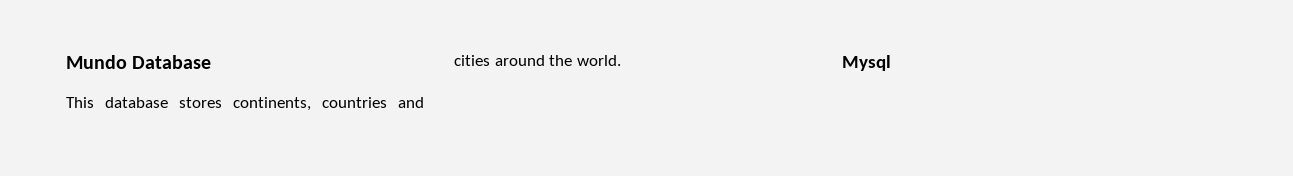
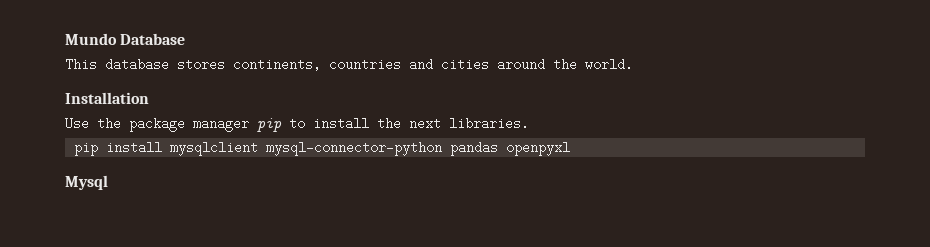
+ Installation
+ Use the package manager pip to install the next libraries.
+ pip install mysqlclient mysql-connector-python pandas openpyxl

